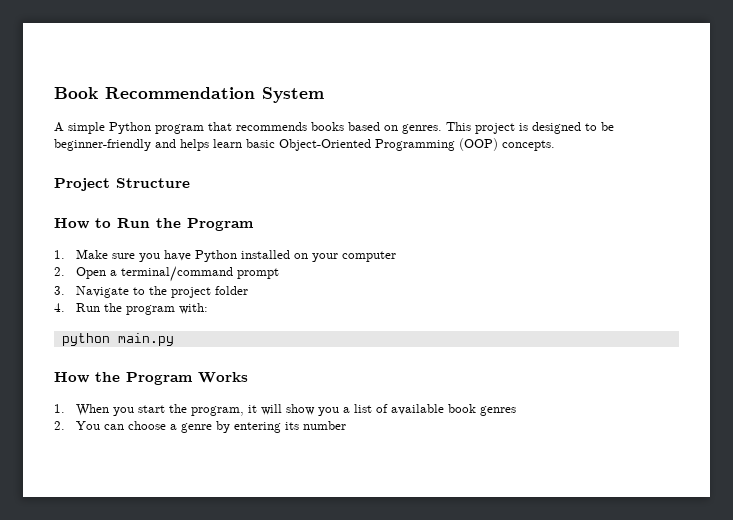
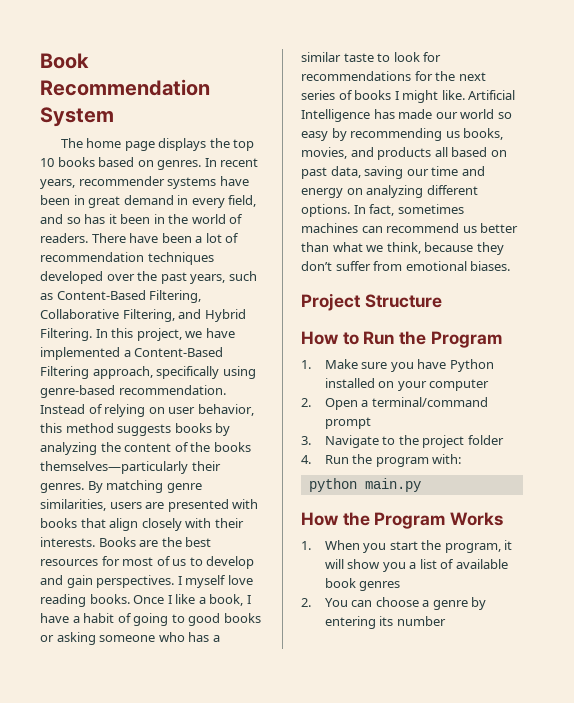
- A simple Python program that recommends books based on genres. This project is designed to be beginner-friendly and helps learn basic Object-Oriented Programming (OOP) concepts.
+ The home page displays the top 10 books based on genres. In recent years, recommender systems have been in great demand in every field, and so has it been in the world of readers. There have been a lot of recommendation techniques developed over the past years, such as Content-Based Filtering, Collaborative Filtering, and Hybrid Filtering. In this project, we have implemented a Content-Based Filtering approach, specifically using genre-based recommendation. Instead of relying on user behavior, this method suggests books by analyzing the content of the books themselves—particularly their genres. By matching genre similarities, users are presented with books that align closely with their interests. Books are the best resources for most of us to develop and gain perspectives. I myself love reading books. Once I like a book, I have a habit of going to good books or asking someone who has a similar taste to look for recommendations for the next series of books I might like. Artificial Intelligence has made our world so easy by recommending us books, movies, and products all based on past data, saving our time and energy on analyzing different options. In fact, sometimes machines can recommend us better than what we think, because they don’t suffer from emotional biases.

